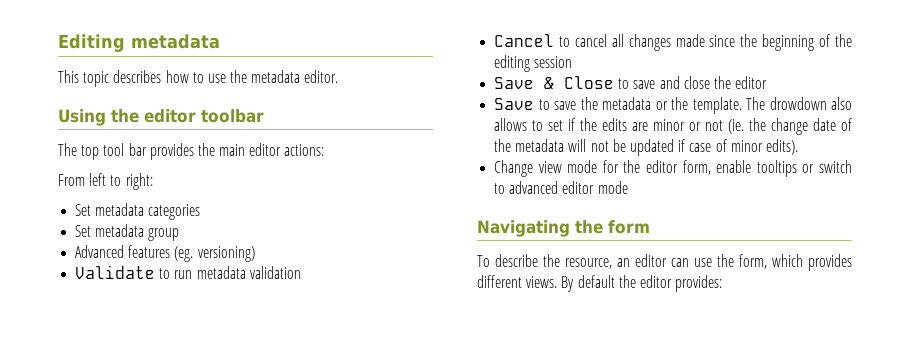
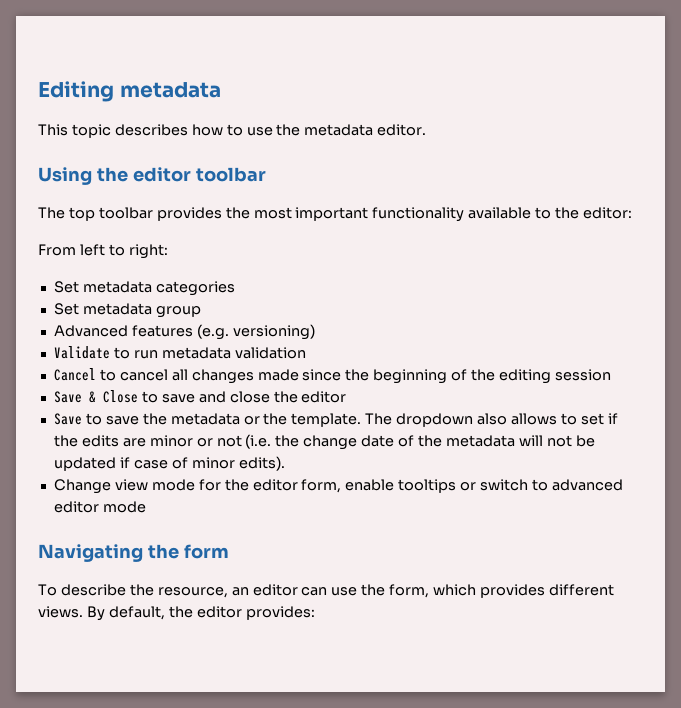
- The top tool bar provides the main editor actions:
+ The top toolbar provides the most important functionality available to the editor:
- Advanced features (eg. versioning)
+ Advanced features (e.g. versioning)
- The drowdown also allows to set if the edits are minor or not (ie. the change date of the metadata will not be updated if case of minor edits).
+ The dropdown also allows to set if the edits are minor or not (i.e. the change date of the metadata will not be updated if case of minor edits).
- By default the editor provides:
+ By default, the editor provides:

